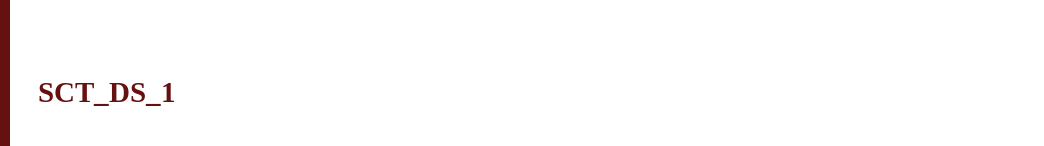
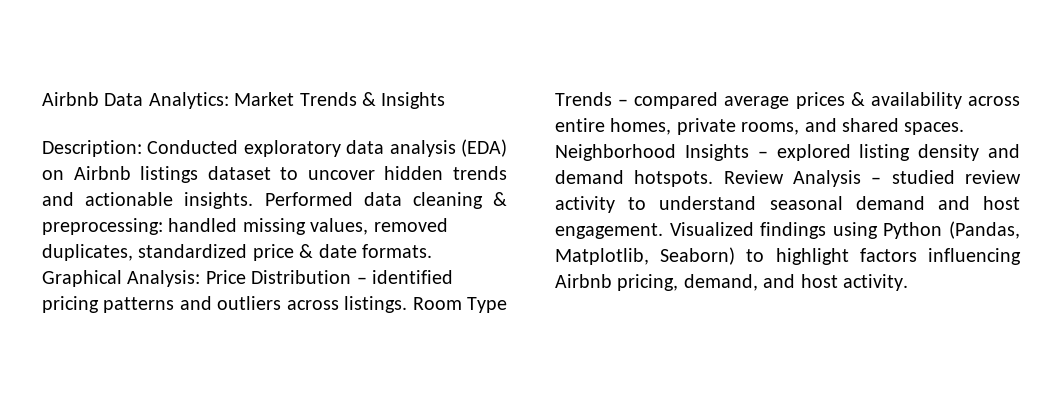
- SCT_DS_1
+ Airbnb Data Analytics: Market Trends & Insights
+ Description: Conducted exploratory data analysis (EDA) on Airbnb listings dataset to uncover hidden trends and actionable insights. Performed data cleaning & preprocessing: handled missing values, removed duplicates, standardized price & date formats. Graphical Analysis: Price Distribution – identified pricing patterns and outliers across listings. Room Type Trends – compared average prices & availability across entire homes, private rooms, and shared spaces. Neighborhood Insights – explored listing density and demand hotspots. Review Analysis – studied review activity to understand seasonal demand and host engagement. Visualized findings using Python (Pandas, Matplotlib, Seaborn) to highlight factors influencing Airbnb pricing, demand, and host activity.

